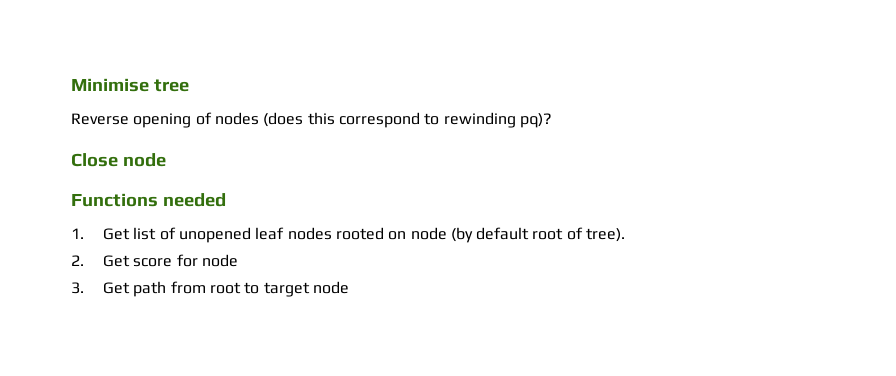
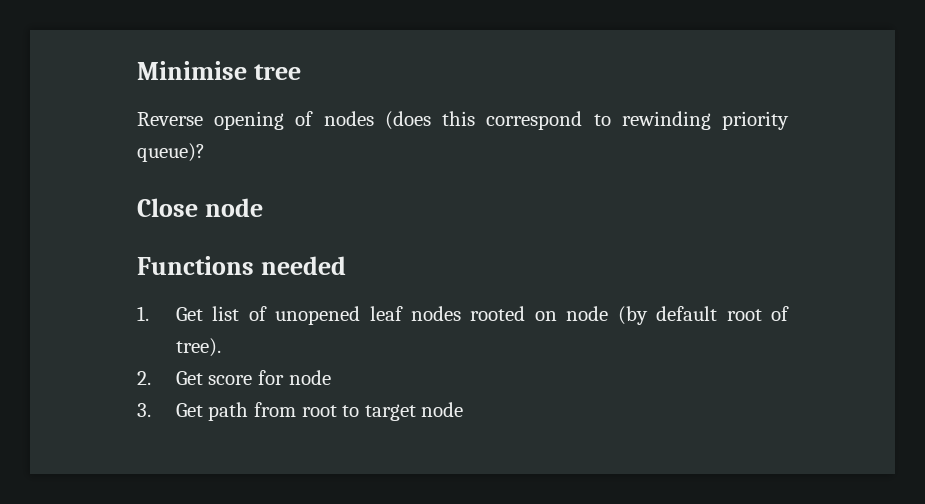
- Reverse opening of nodes (does this correspond to rewinding pq)?
+ Reverse opening of nodes (does this correspond to rewinding priority queue)?

